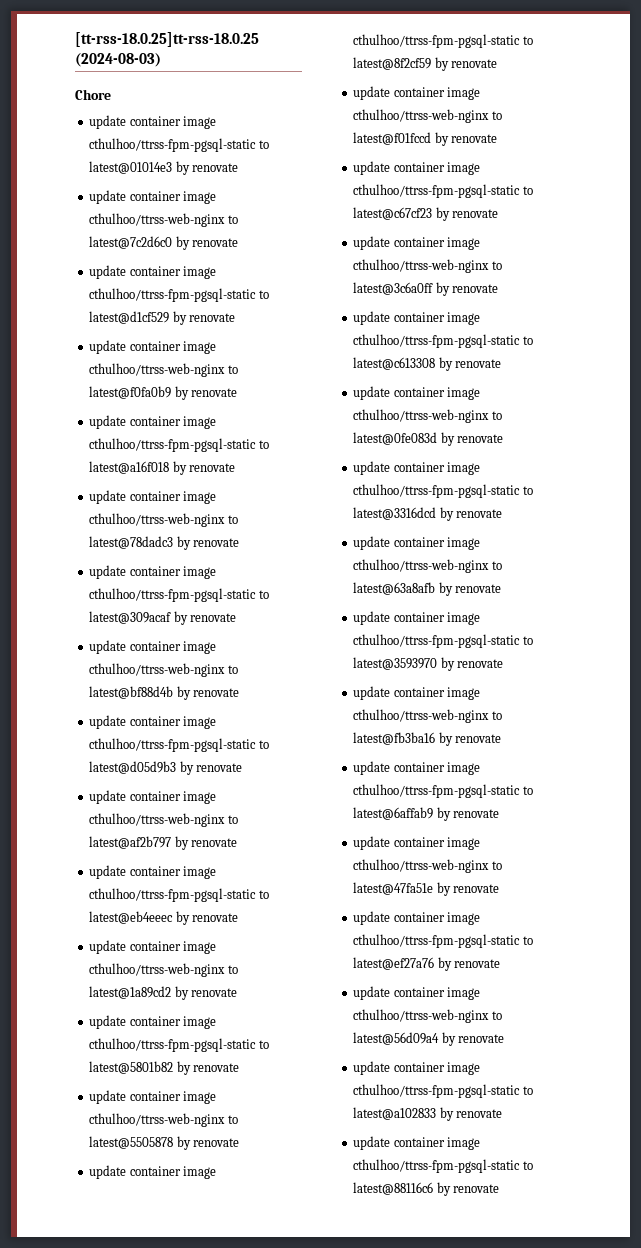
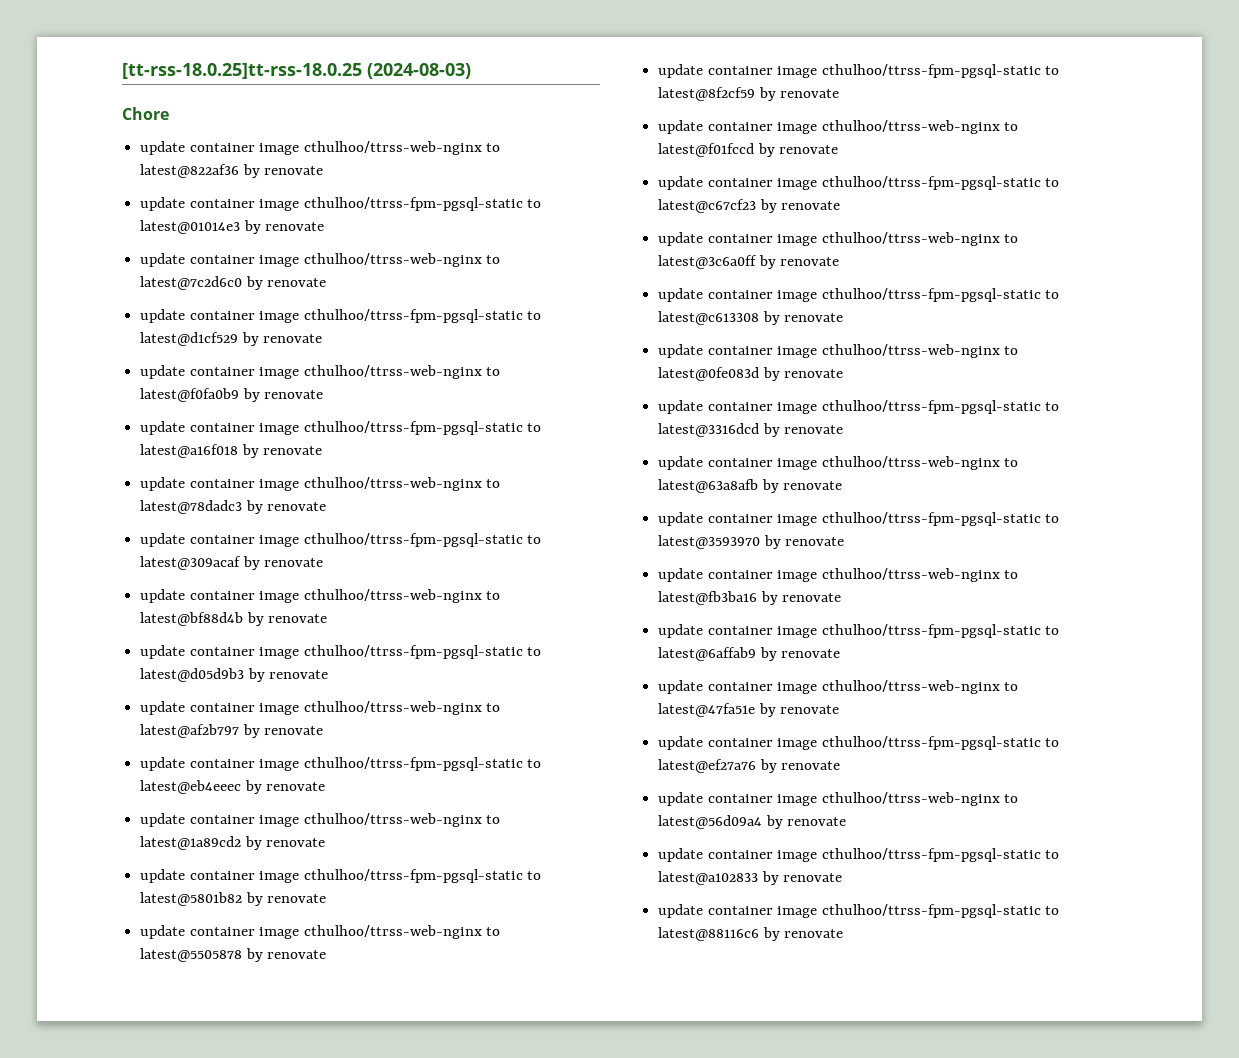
+ update container image cthulhoo/ttrss-web-nginx to latest@822af36 by renovate

